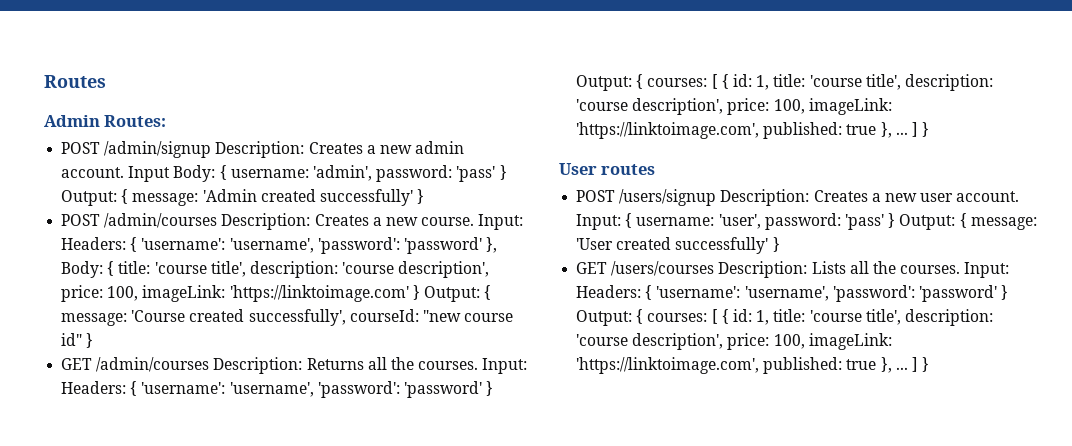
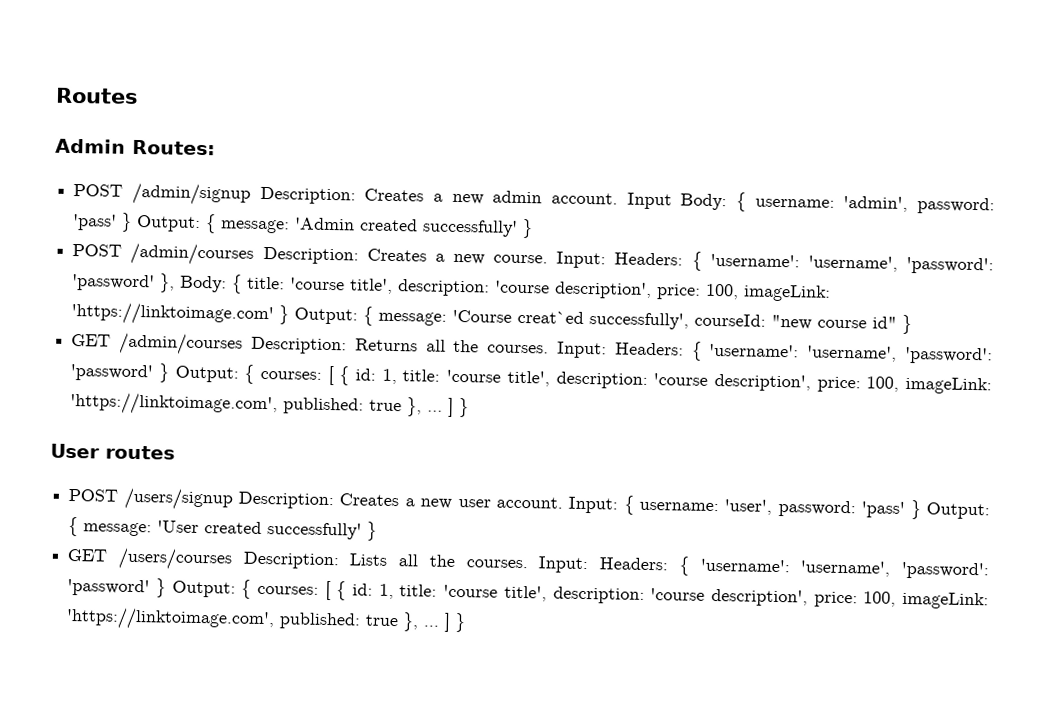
- Input: Headers: { 'username': 'username', 'password': 'password' }, Body: { title: 'course title', description: 'course description', price: 100, imageLink: 'https://linktoimage.com' } Output: { message: 'Course created successfully', courseId: "new course id" }
+ Input: Headers: { 'username': 'username', 'password': 'password' }, Body: { title: 'course title', description: 'course description', price: 100, imageLink: 'https://linktoimage.com' } Output: { message: 'Course creat`ed successfully', courseId: "new course id" }

